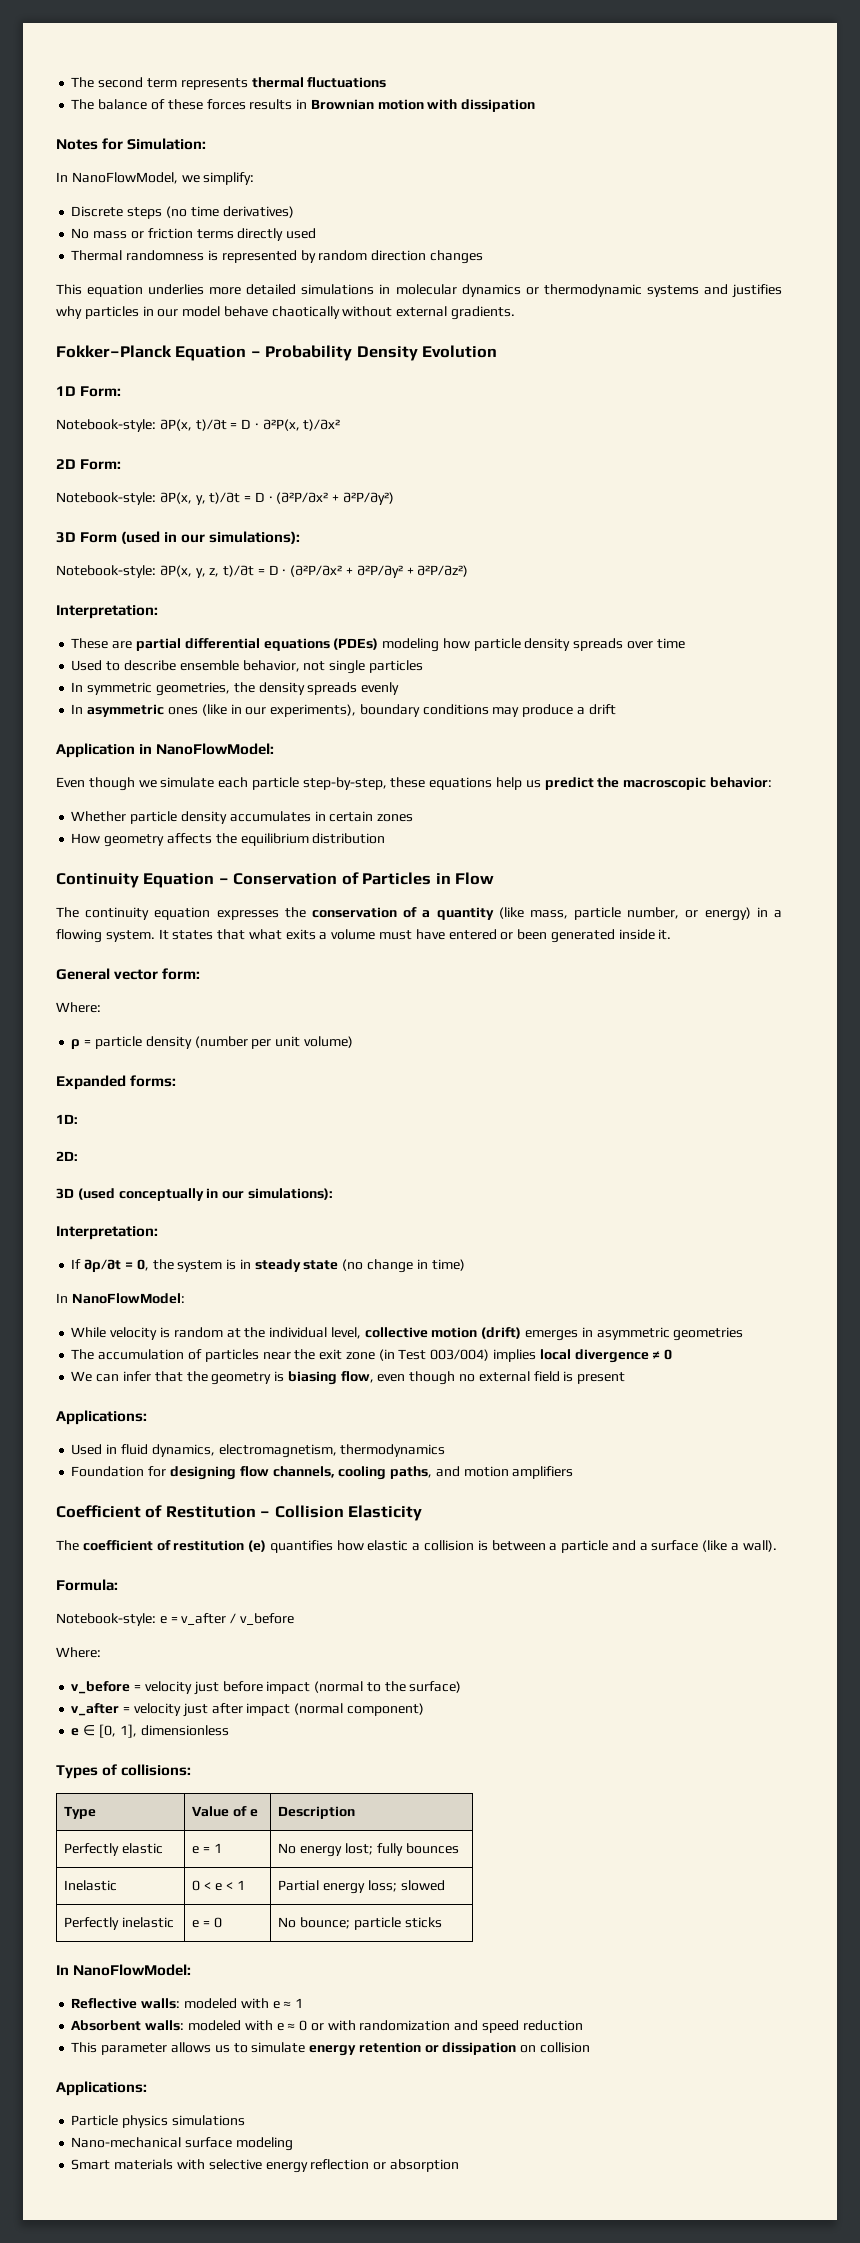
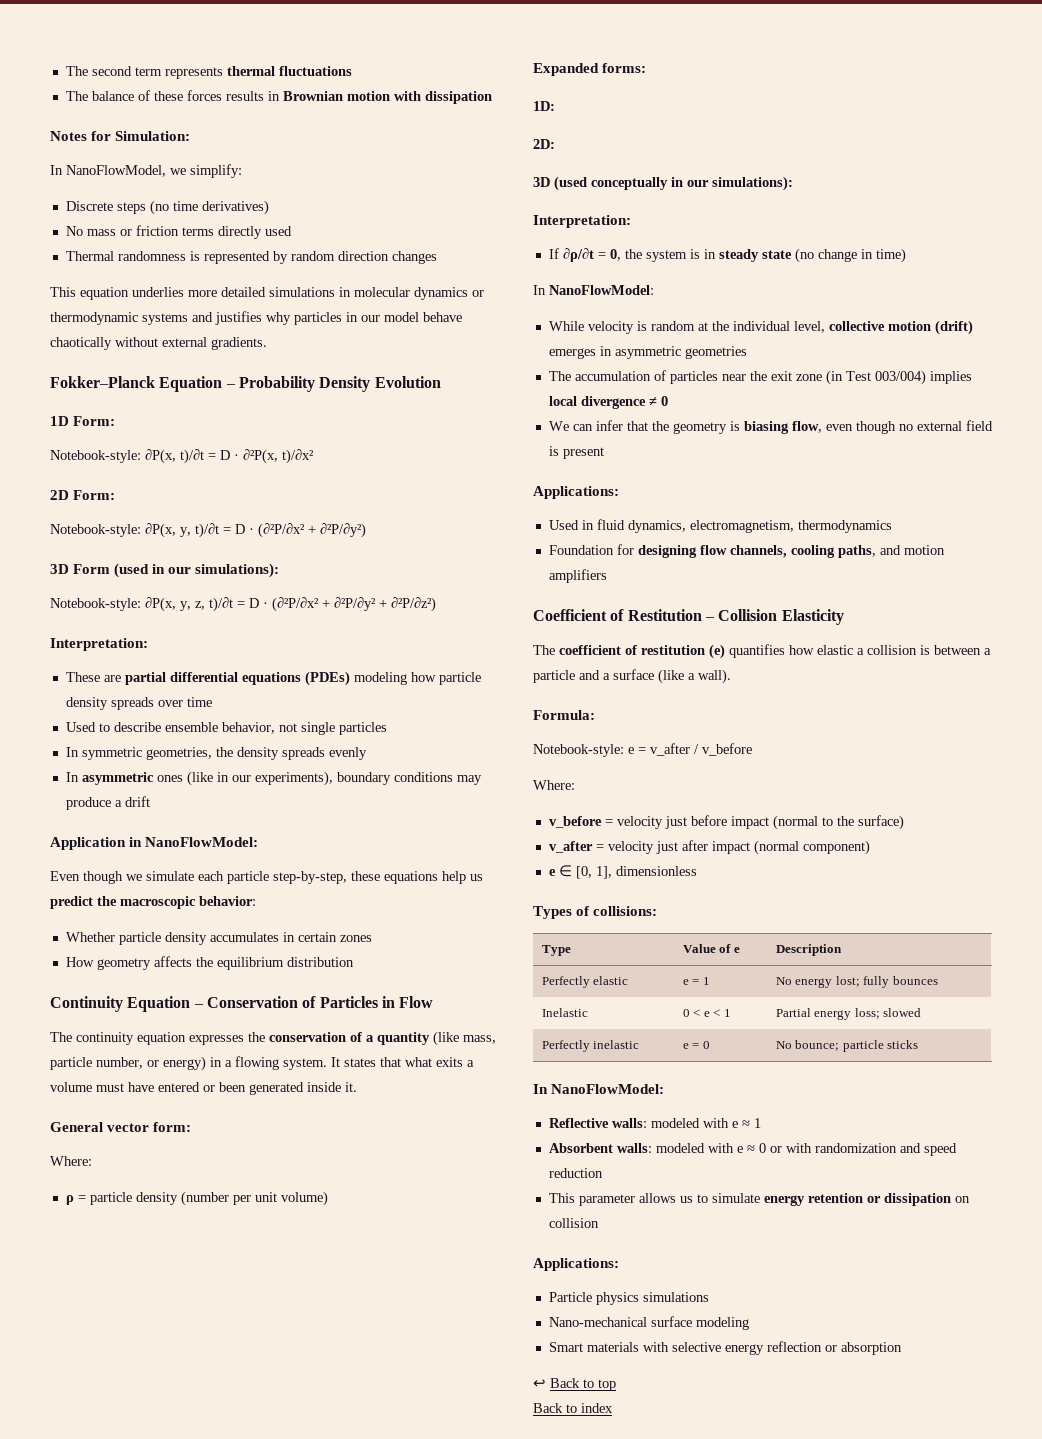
+ ↩ Back to top
+ Back to index

